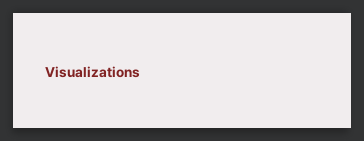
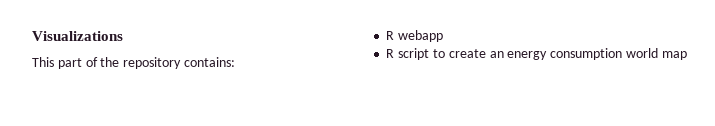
+ This part of the repository contains:
+ R webapp
+ R script to create an energy consumption world map

